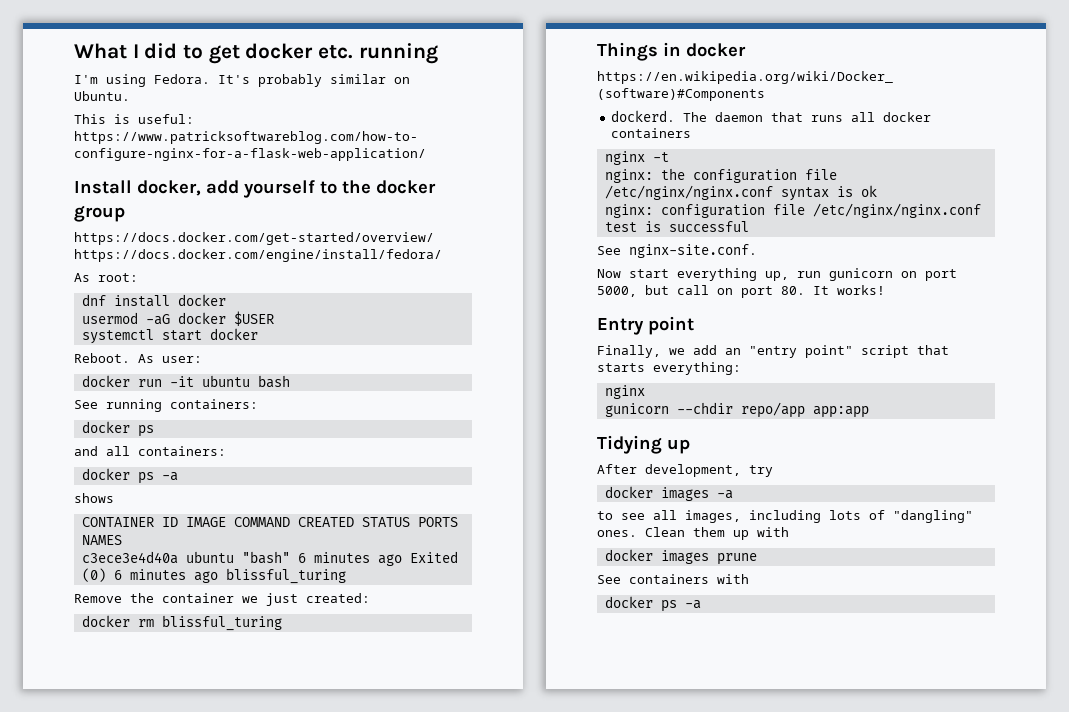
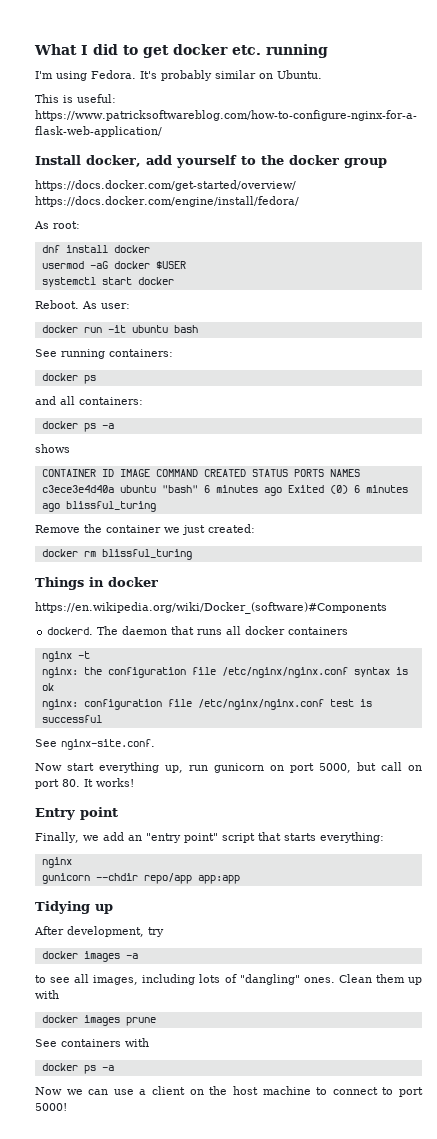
+ Now we can use a client on the host machine to connect to port 5000!

